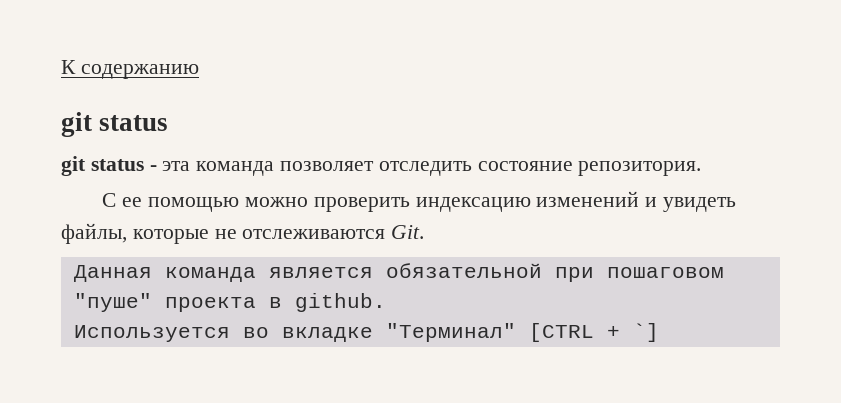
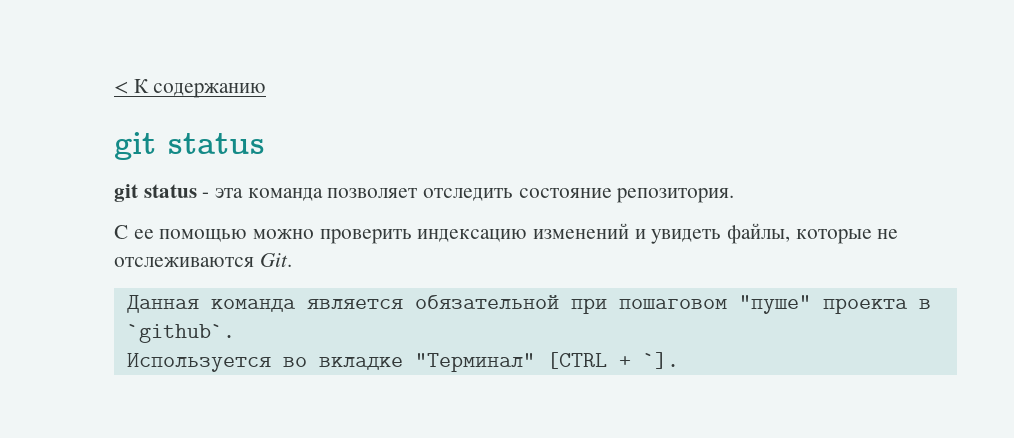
- К содержанию
+ < К содержанию
- Данная команда является обязательной при пошаговом "пуше" проекта в github.
+ Данная команда является обязательной при пошаговом "пуше" проекта в `github`.
- Используется во вкладке "Терминал" [CTRL + `]
+ Используется во вкладке "Терминал" [CTRL + `].

